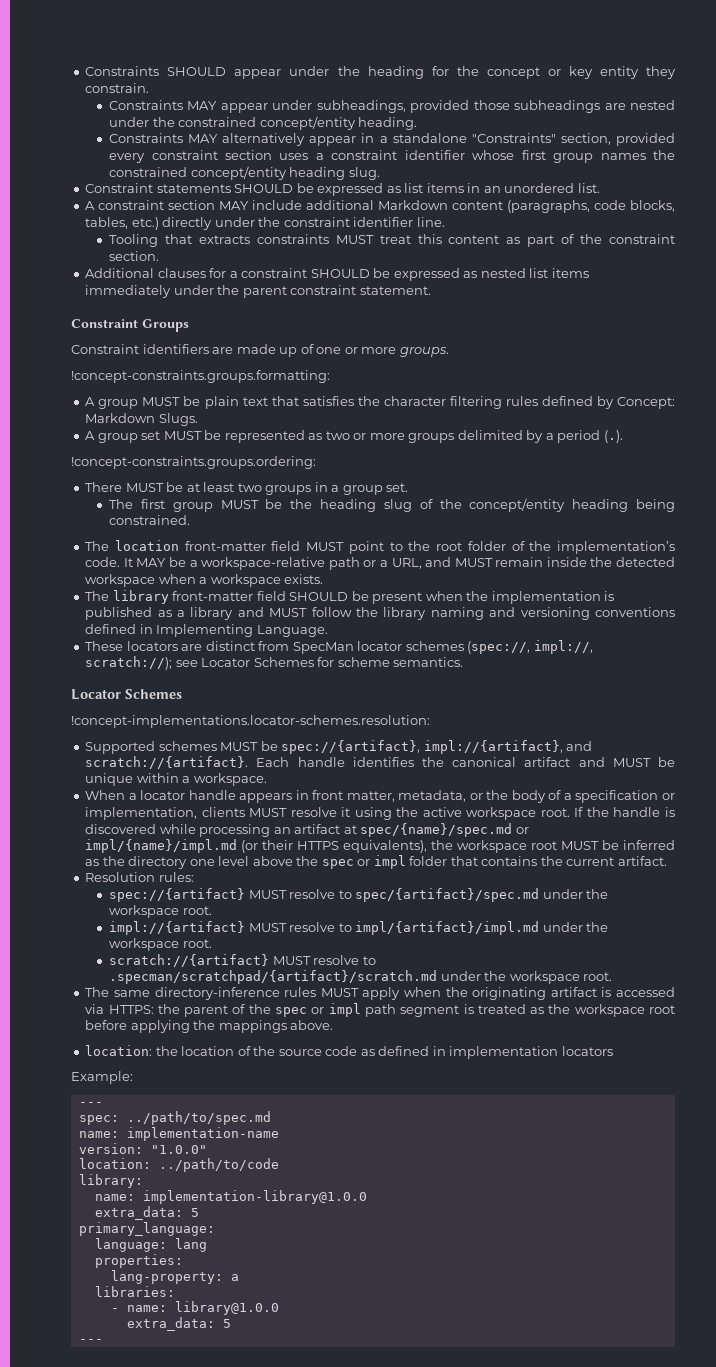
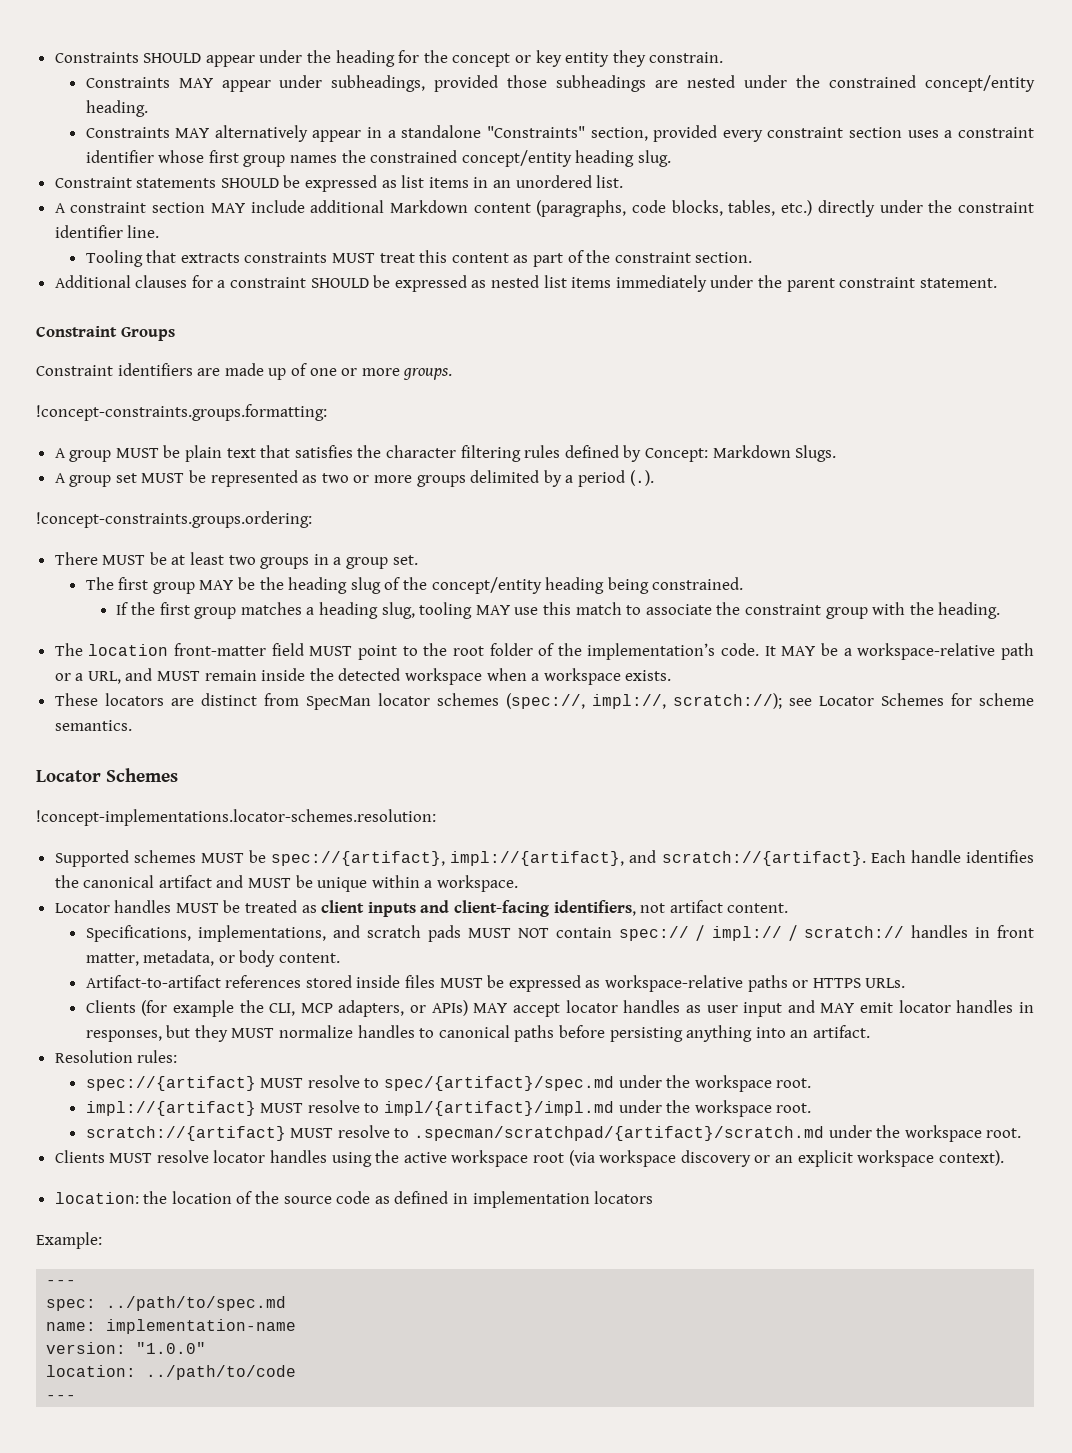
- The first group MUST be the heading slug of the concept/entity heading being constrained.
+ The first group MAY be the heading slug of the concept/entity heading being constrained.
+ If the first group matches a heading slug, tooling MAY use this match to associate the constraint group with the heading.
- The library front-matter field SHOULD be present when the implementation is published as a library and MUST follow the library naming and versioning conventions defined in Implementing Language.
- When a locator handle appears in front matter, metadata, or the body of a specification or implementation, clients MUST resolve it using the active workspace root. If the handle is discovered while processing an artifact at spec/{name}/spec.md or impl/{name}/impl.md (or their HTTPS equivalents), the workspace root MUST be inferred as the directory one level above the spec or impl folder that contains the current artifact.
+ Locator handles MUST be treated as client inputs and client-facing identifiers, not artifact content.
+ Specifications, implementations, and scratch pads MUST NOT contain spec:// / impl:// / scratch:// handles in front matter, metadata, or body content.
+ Artifact-to-artifact references stored inside files MUST be expressed as workspace-relative paths or HTTPS URLs.
+ Clients (for example the CLI, MCP adapters, or APIs) MAY accept locator handles as user input and MAY emit locator handles in responses, but they MUST normalize handles to canonical paths before persisting anything into an artifact.
- The same directory-inference rules MUST apply when the originating artifact is accessed via HTTPS: the parent of the spec or impl path segment is treated as the workspace root before applying the mappings above.
+ Clients MUST resolve locator handles using the active workspace root (via workspace discovery or an explicit workspace context).
- library:
- name: implementation-library@1.0.0
- extra_data: 5
- primary_language:
- language: lang
- properties:
- lang-property: a
- libraries:
- - name: library@1.0.0
- extra_data: 5

